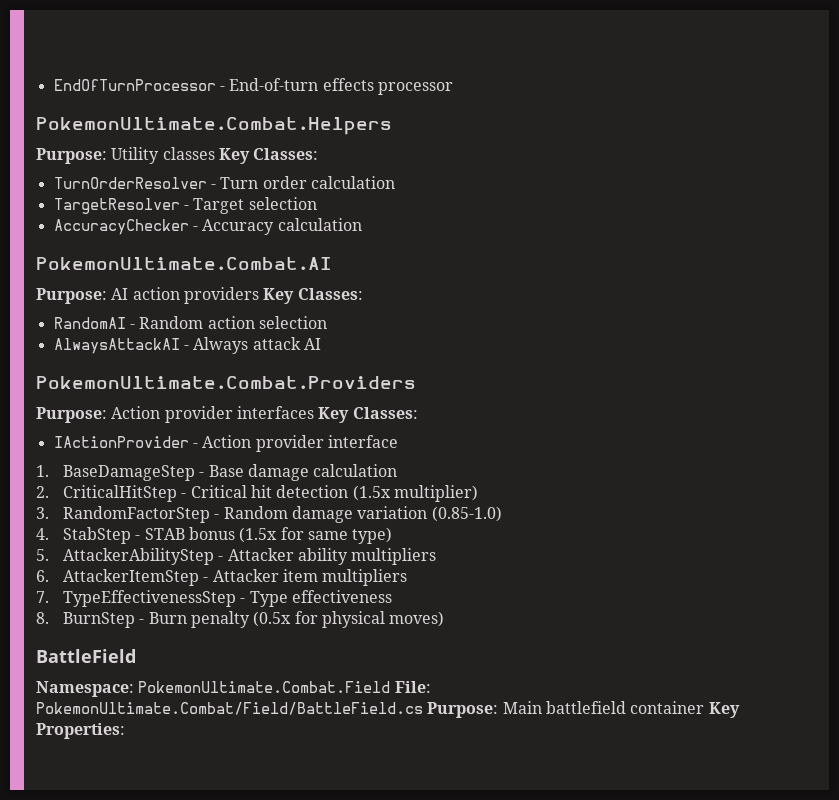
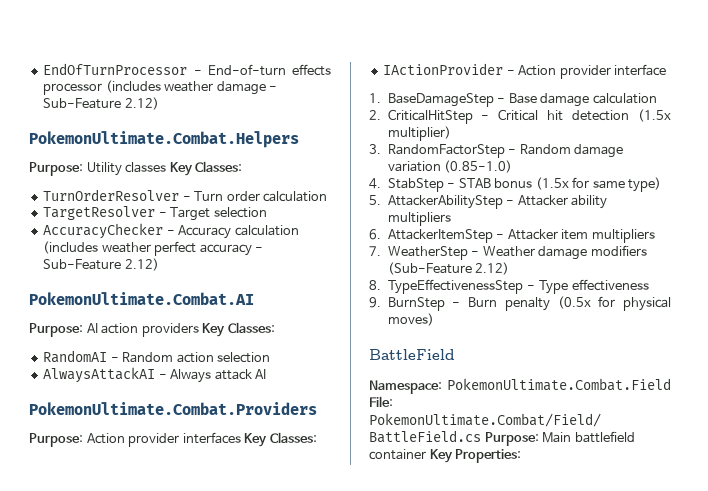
- EndOfTurnProcessor - End-of-turn effects processor
+ EndOfTurnProcessor - End-of-turn effects processor (includes weather damage - Sub-Feature 2.12)
- AccuracyChecker - Accuracy calculation
+ AccuracyChecker - Accuracy calculation (includes weather perfect accuracy - Sub-Feature 2.12)
- 7. TypeEffectivenessStep - Type effectiveness
+ 7. WeatherStep - Weather damage modifiers (Sub-Feature 2.12)
+ 8. TypeEffectivenessStep - Type effectiveness
- 8. BurnStep - Burn penalty (0.5x for physical moves)
+ 9. BurnStep - Burn penalty (0.5x for physical moves)

